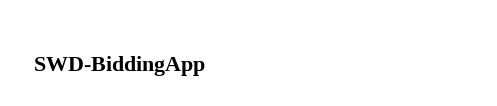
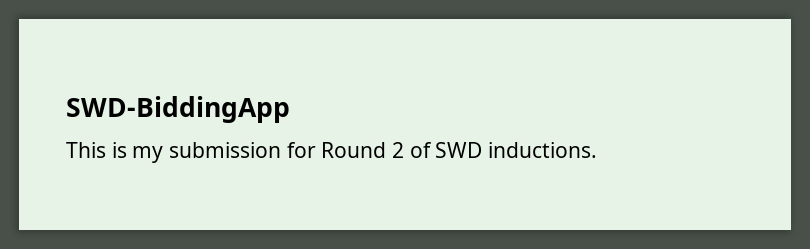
+ This is my submission for Round 2 of SWD inductions.

